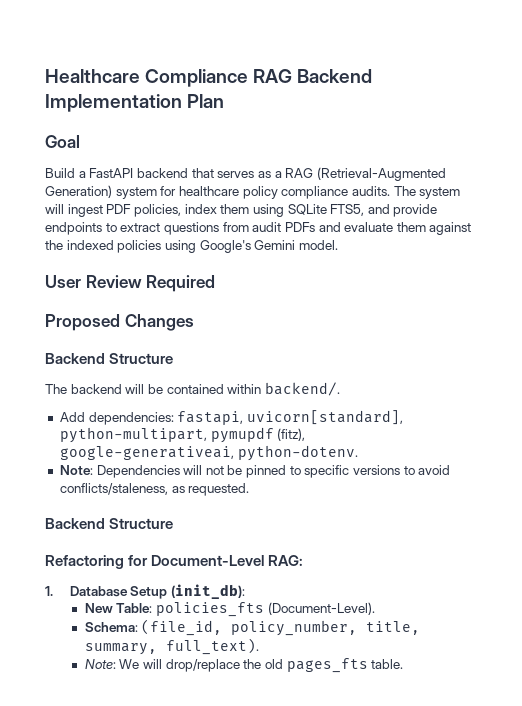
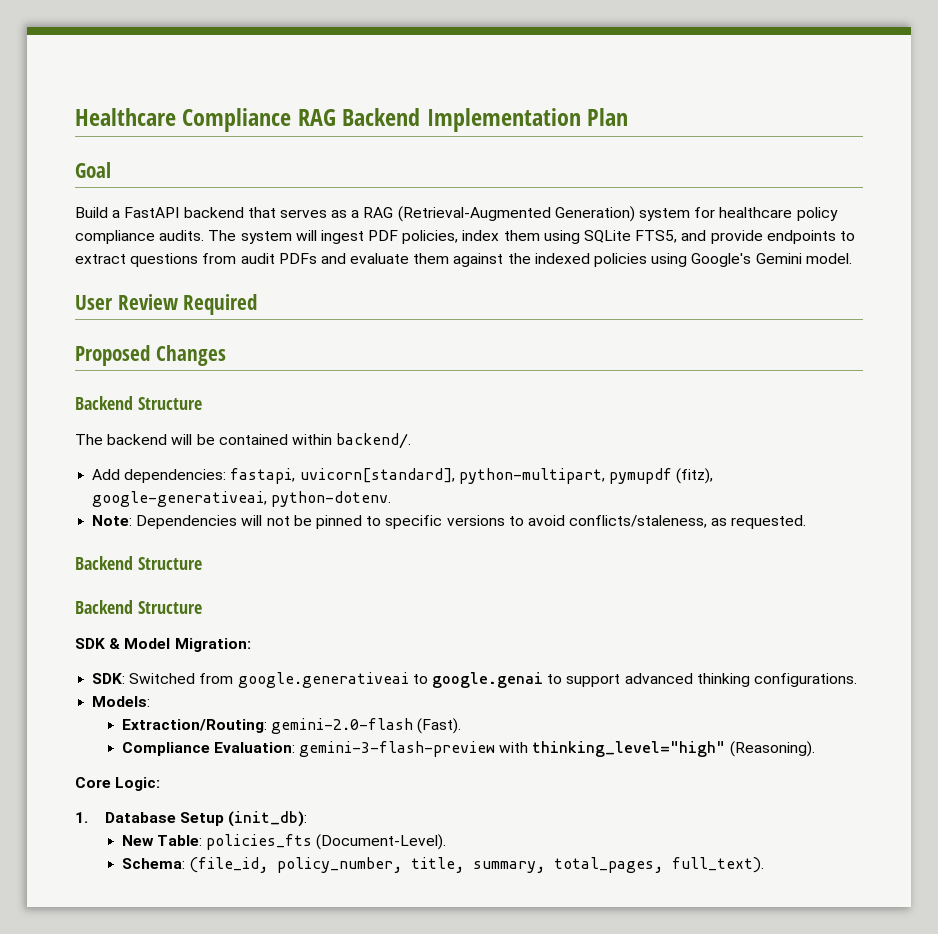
  Note: Dependencies will not be pinned to specific versions to avoid conflicts/staleness, as requested.
  Backend Structure
- Refactoring for Document-Level RAG:
+ Backend Structure
+ SDK & Model Migration:
+ SDK: Switched from google.generativeai to google.genai to support advanced thinking configurations.
+ Models:
+ Extraction/Routing: gemini-2.0-flash (Fast).
+ Compliance Evaluation: gemini-3-flash-preview with thinking_level="high" (Reasoning).
+ Core Logic:
- Schema: (file_id, policy_number, title, summary, full_text).
+ Schema: (file_id, policy_number, title, summary, total_pages, full_text).
- Note: We will drop/replace the old pages_fts table.

